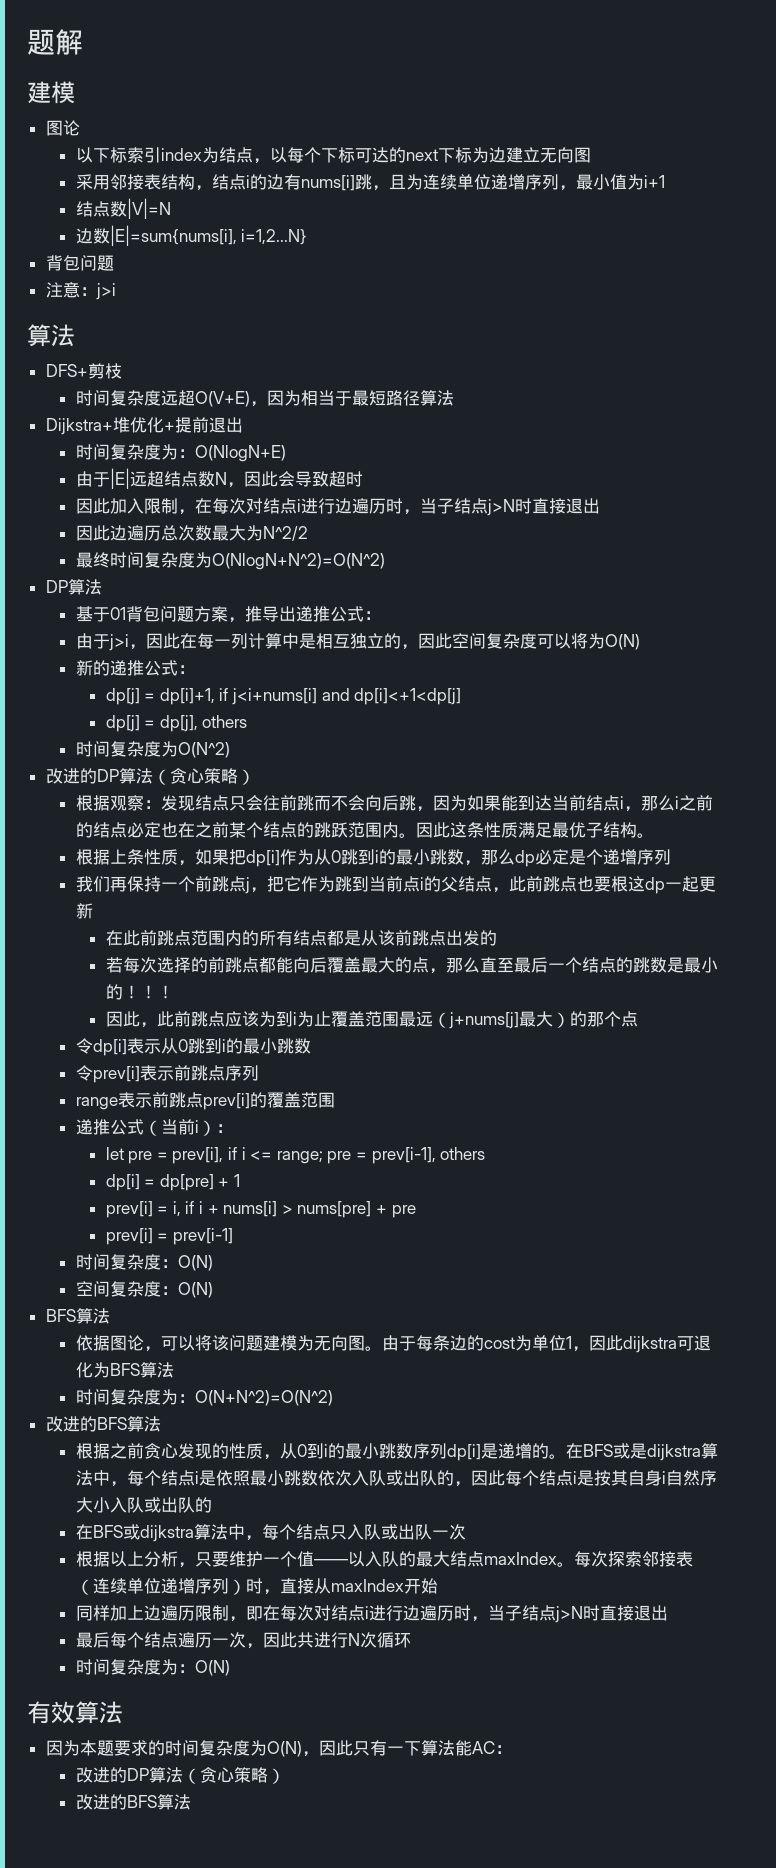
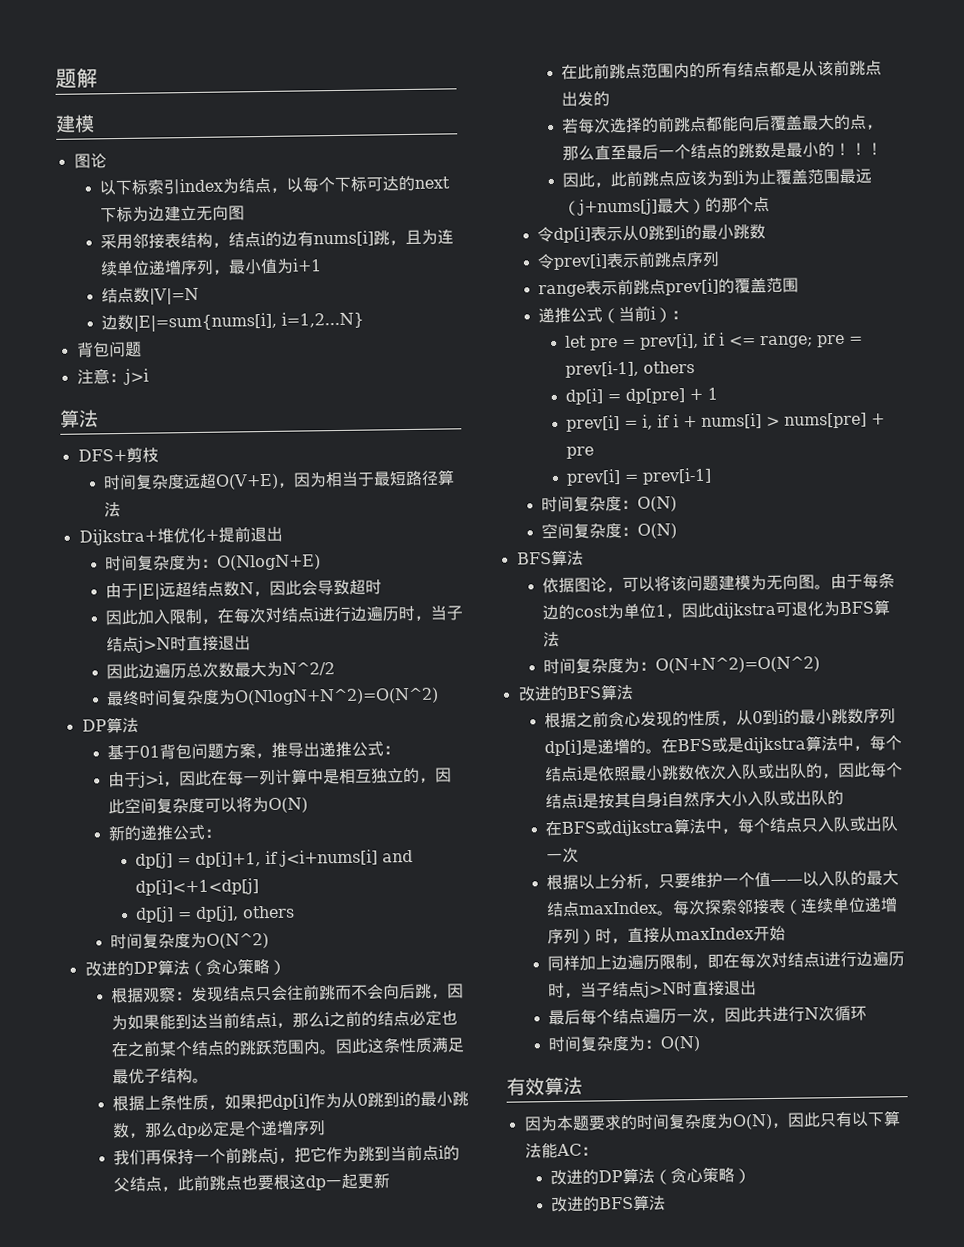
- 因为本题要求的时间复杂度为O(N)，因此只有一下算法能AC：
+ 因为本题要求的时间复杂度为O(N)，因此只有以下算法能AC：

